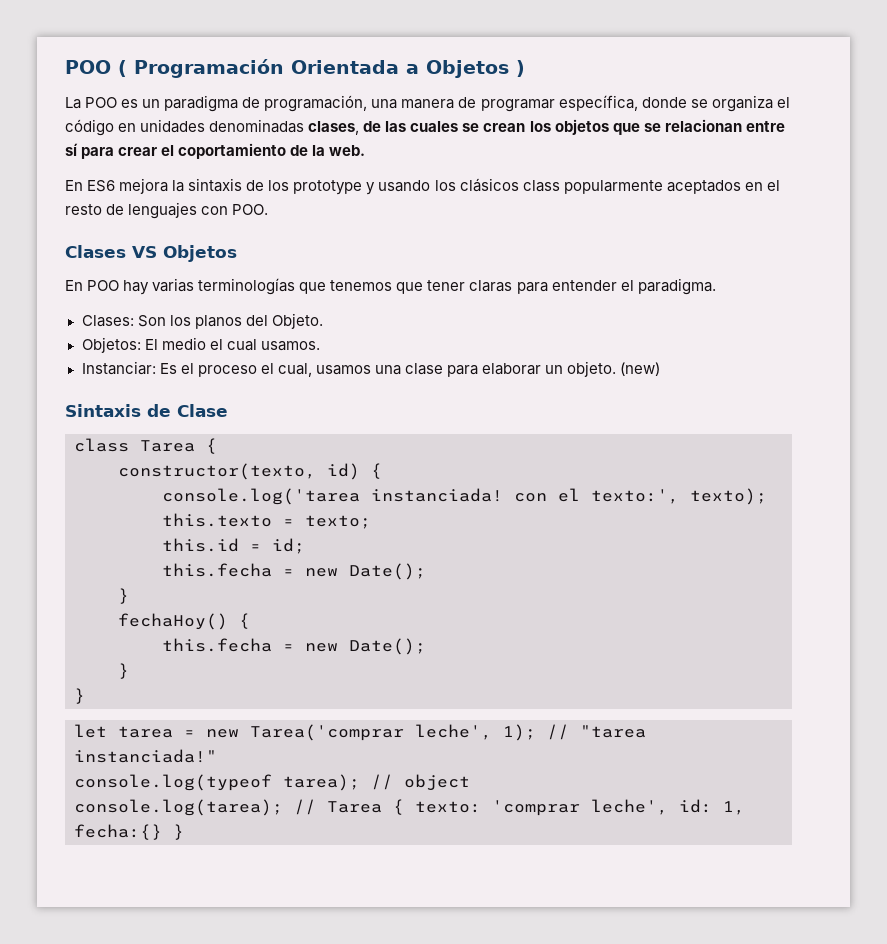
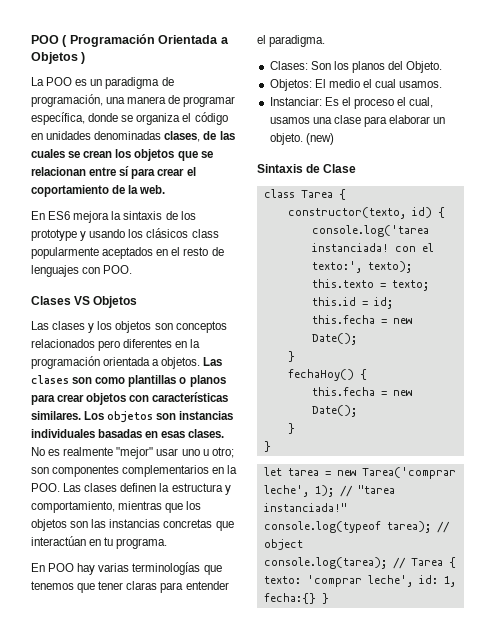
+ Las clases y los objetos son conceptos relacionados pero diferentes en la programación orientada a objetos. Las clases son como plantillas o planos para crear objetos con características similares. Los objetos son instancias individuales basadas en esas clases. No es realmente "mejor" usar uno u otro; son componentes complementarios en la POO. Las clases definen la estructura y comportamiento, mientras que los objetos son las instancias concretas que interactúan en tu programa.

